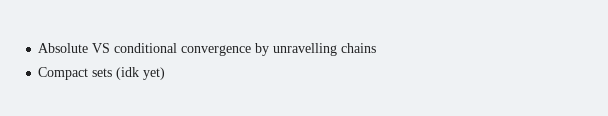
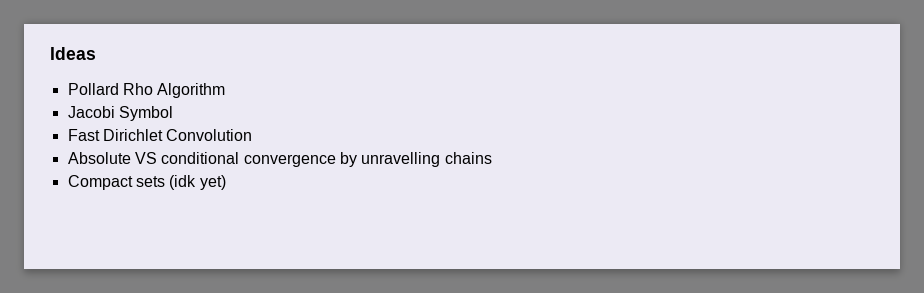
+ Ideas
+ Pollard Rho Algorithm
+ Jacobi Symbol
+ Fast Dirichlet Convolution

